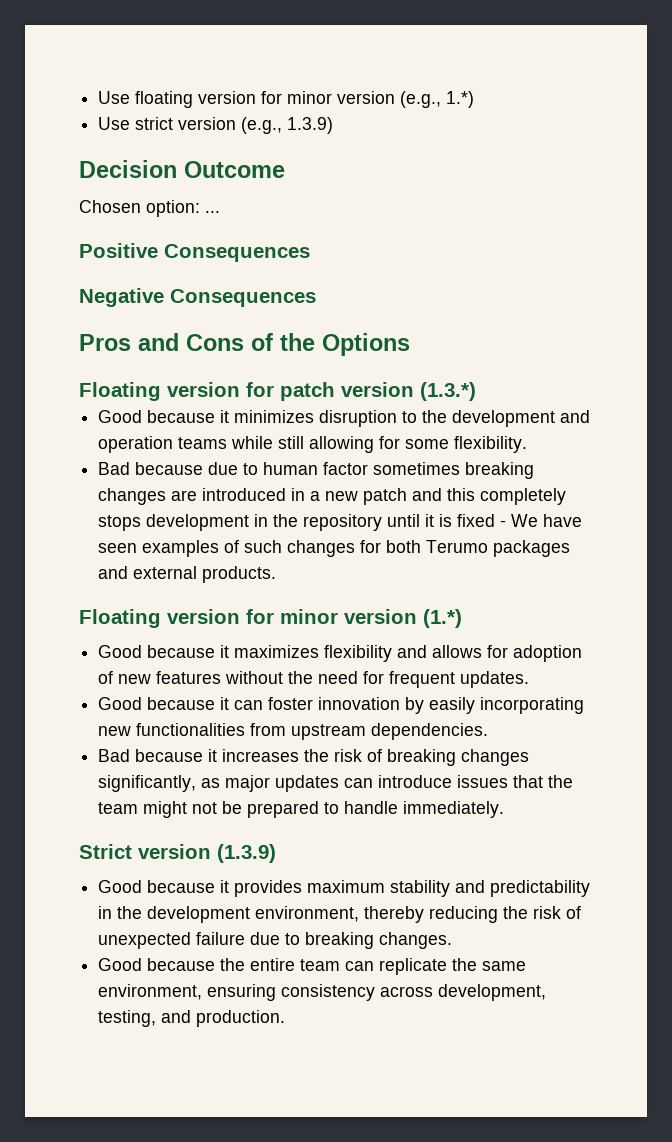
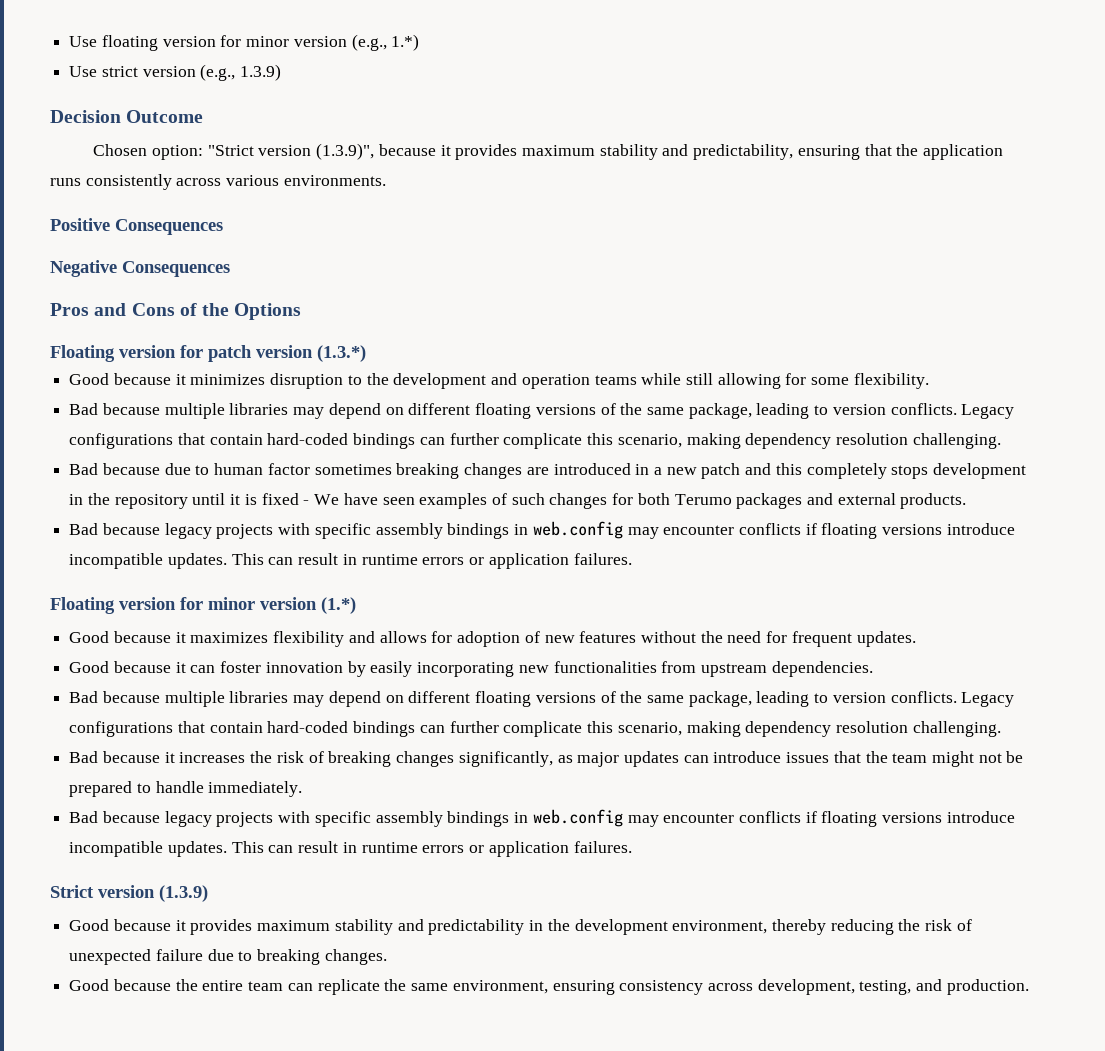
- Chosen option: ...
+ Chosen option: "Strict version (1.3.9)", because it provides maximum stability and predictability, ensuring that the application runs consistently across various environments.
  Good because it minimizes disruption to the development and operation teams while still allowing for some flexibility.
+ Bad because multiple libraries may depend on different floating versions of the same package, leading to version conflicts. Legacy configurations that contain hard-coded bindings can further complicate this scenario, making dependency resolution challenging.
  Bad because due to human factor sometimes breaking changes are introduced in a new patch and this completely stops development in the repository until it is fixed - We have seen examples of such changes for both Terumo packages and external products.
+ Bad because legacy projects with specific assembly bindings in web.config may encounter conflicts if floating versions introduce incompatible updates. This can result in runtime errors or application failures.
  Good because it can foster innovation by easily incorporating new functionalities from upstream dependencies.
+ Bad because multiple libraries may depend on different floating versions of the same package, leading to version conflicts. Legacy configurations that contain hard-coded bindings can further complicate this scenario, making dependency resolution challenging.
  Bad because it increases the risk of breaking changes significantly, as major updates can introduce issues that the team might not be prepared to handle immediately.
+ Bad because legacy projects with specific assembly bindings in web.config may encounter conflicts if floating versions introduce incompatible updates. This can result in runtime errors or application failures.

